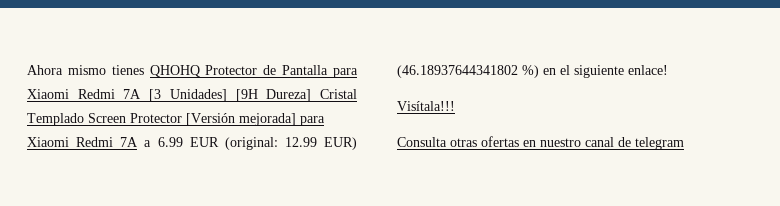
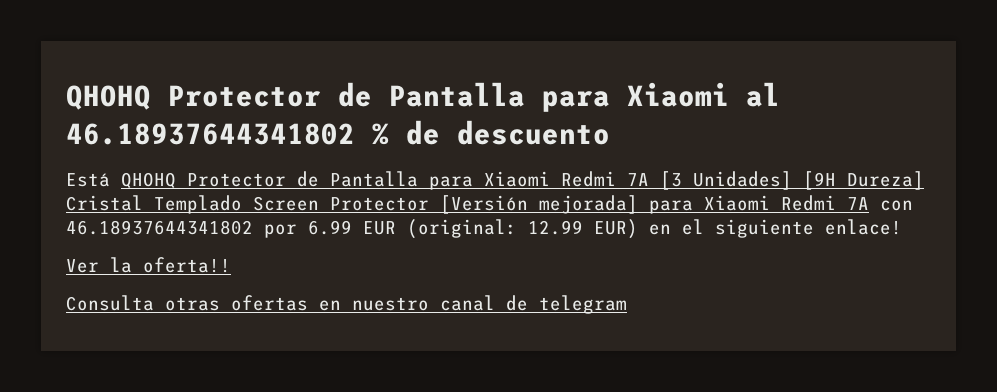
- Ahora mismo tienes QHOHQ Protector de Pantalla para Xiaomi Redmi 7A [3 Unidades] [9H Dureza] Cristal Templado Screen Protector [Versión mejorada] para Xiaomi Redmi 7A a 6.99 EUR (original: 12.99 EUR) (46.18937644341802 %) en el siguiente enlace!
+ QHOHQ Protector de Pantalla para Xiaomi al 46.18937644341802 % de descuento
+ Está QHOHQ Protector de Pantalla para Xiaomi Redmi 7A [3 Unidades] [9H Dureza] Cristal Templado Screen Protector [Versión mejorada] para Xiaomi Redmi 7A con 46.18937644341802 por 6.99 EUR (original: 12.99 EUR) en el siguiente enlace!
- Visítala!!!
+ Ver la oferta!!

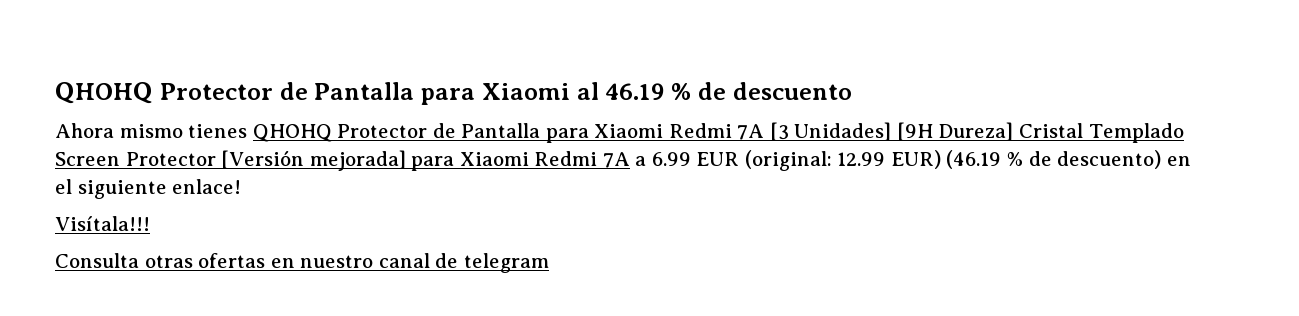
- QHOHQ Protector de Pantalla para Xiaomi al 46.18937644341802 % de descuento
+ QHOHQ Protector de Pantalla para Xiaomi al 46.19 % de descuento
- Está QHOHQ Protector de Pantalla para Xiaomi Redmi 7A [3 Unidades] [9H Dureza] Cristal Templado Screen Protector [Versión mejorada] para Xiaomi Redmi 7A con 46.18937644341802 por 6.99 EUR (original: 12.99 EUR) en el siguiente enlace!
+ Ahora mismo tienes QHOHQ Protector de Pantalla para Xiaomi Redmi 7A [3 Unidades] [9H Dureza] Cristal Templado Screen Protector [Versión mejorada] para Xiaomi Redmi 7A a 6.99 EUR (original: 12.99 EUR) (46.19 % de descuento) en el siguiente enlace!
- Ver la oferta!!
+ Visítala!!!

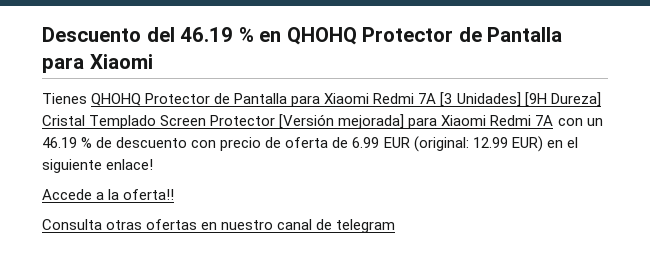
- QHOHQ Protector de Pantalla para Xiaomi al 46.19 % de descuento
- Ahora mismo tienes QHOHQ Protector de Pantalla para Xiaomi Redmi 7A [3 Unidades] [9H Dureza] Cristal Templado Screen Protector [Versión mejorada] para Xiaomi Redmi 7A a 6.99 EUR (original: 12.99 EUR) (46.19 % de descuento) en el siguiente enlace!
+ Descuento del 46.19 % en QHOHQ Protector de Pantalla para Xiaomi
+ Tienes QHOHQ Protector de Pantalla para Xiaomi Redmi 7A [3 Unidades] [9H Dureza] Cristal Templado Screen Protector [Versión mejorada] para Xiaomi Redmi 7A con un 46.19 % de descuento con precio de oferta de 6.99 EUR (original: 12.99 EUR) en el siguiente enlace!
- Visítala!!!
+ Accede a la oferta!!

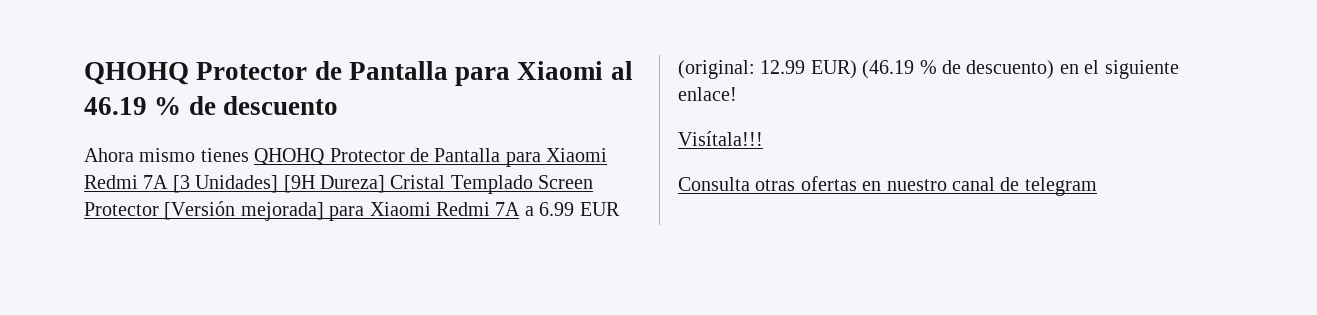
- Descuento del 46.19 % en QHOHQ Protector de Pantalla para Xiaomi
- Tienes QHOHQ Protector de Pantalla para Xiaomi Redmi 7A [3 Unidades] [9H Dureza] Cristal Templado Screen Protector [Versión mejorada] para Xiaomi Redmi 7A con un 46.19 % de descuento con precio de oferta de 6.99 EUR (original: 12.99 EUR) en el siguiente enlace!
+ QHOHQ Protector de Pantalla para Xiaomi al 46.19 % de descuento
+ Ahora mismo tienes QHOHQ Protector de Pantalla para Xiaomi Redmi 7A [3 Unidades] [9H Dureza] Cristal Templado Screen Protector [Versión mejorada] para Xiaomi Redmi 7A a 6.99 EUR (original: 12.99 EUR) (46.19 % de descuento) en el siguiente enlace!
- Accede a la oferta!!
+ Visítala!!!

